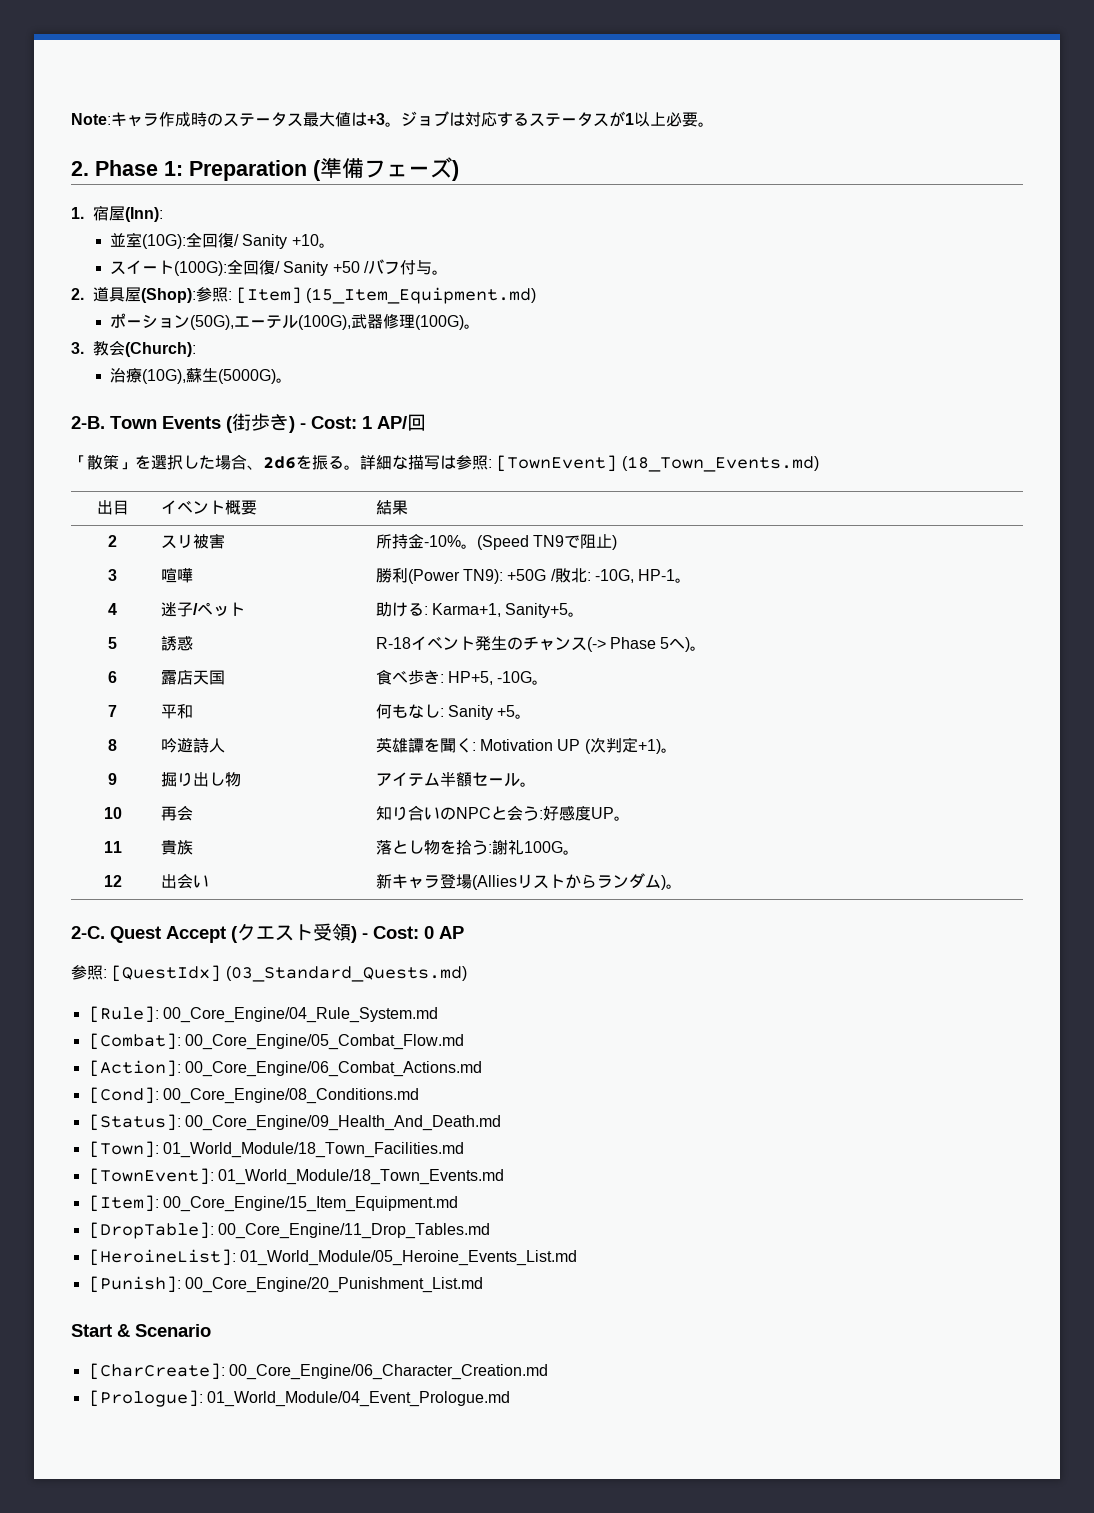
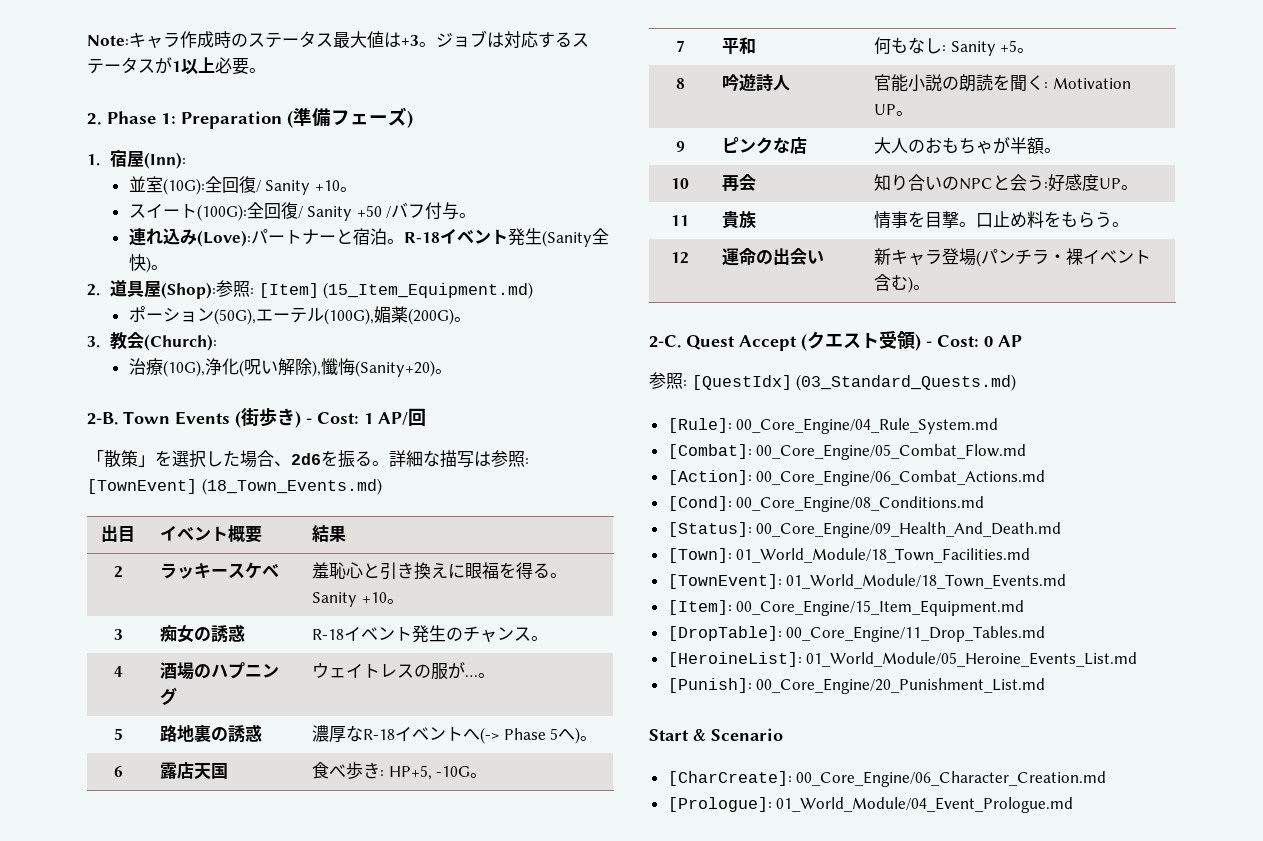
+ 連れ込み(Love):パートナーと宿泊。R-18イベント発生(Sanity全快)。
- ポーション(50G),エーテル(100G),武器修理(100G)。
+ ポーション(50G),エーテル(100G),媚薬(200G)。
- 治療(10G),蘇生(5000G)。
+ 治療(10G),浄化(呪い解除),懺悔(Sanity+20)。
- 2 | スリ被害 | 所持金-10%。(Speed TN9で阻止)
- 3 | 喧嘩 | 勝利(Power TN9): +50G /敗北: -10G, HP-1。
- 4 | 迷子/ペット | 助ける: Karma+1, Sanity+5。
- 5 | 誘惑 | R-18イベント発生のチャンス(-> Phase 5へ)。
+ 2 | ラッキースケベ | 羞恥心と引き換えに眼福を得る。Sanity +10。
+ 3 | 痴女の誘惑 | R-18イベント発生のチャンス。
+ 4 | 酒場のハプニング | ウェイトレスの服が…。
+ 5 | 路地裏の誘惑 | 濃厚なR-18イベントへ(-> Phase 5へ)。
- 8 | 吟遊詩人 | 英雄譚を聞く: Motivation UP (次判定+1)。
- 9 | 掘り出し物 | アイテム半額セール。
+ 8 | 吟遊詩人 | 官能小説の朗読を聞く: Motivation UP。
+ 9 | ピンクな店 | 大人のおもちゃが半額。
- 11 | 貴族 | 落とし物を拾う:謝礼100G。
+ 11 | 貴族 | 情事を目撃。口止め料をもらう。
- 12 | 出会い | 新キャラ登場(Alliesリストからランダム)。
+ 12 | 運命の出会い | 新キャラ登場(パンチラ・裸イベント含む)。

